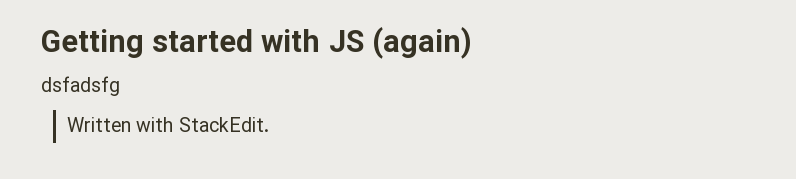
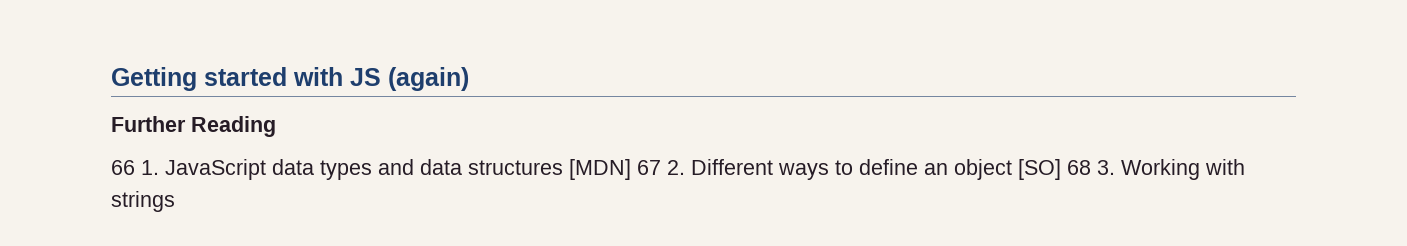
- dsfadsfg
- Written with StackEdit.
+ Further Reading
+ 66 1. JavaScript data types and data structures [MDN] 67 2. Different ways to define an object [SO] 68 3. Working with strings

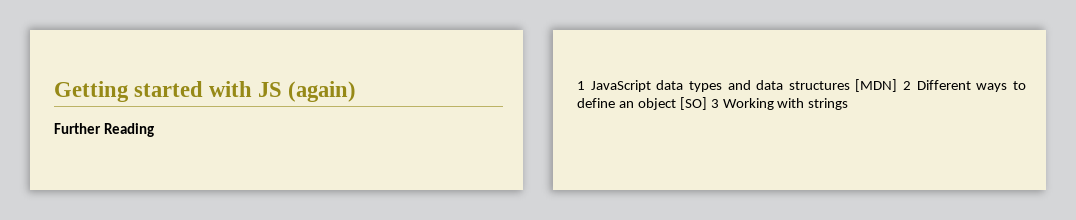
- 66 1. JavaScript data types and data structures [MDN] 67 2. Different ways to define an object [SO] 68 3. Working with strings
+ 1 JavaScript data types and data structures [MDN] 2 Different ways to define an object [SO] 3 Working with strings

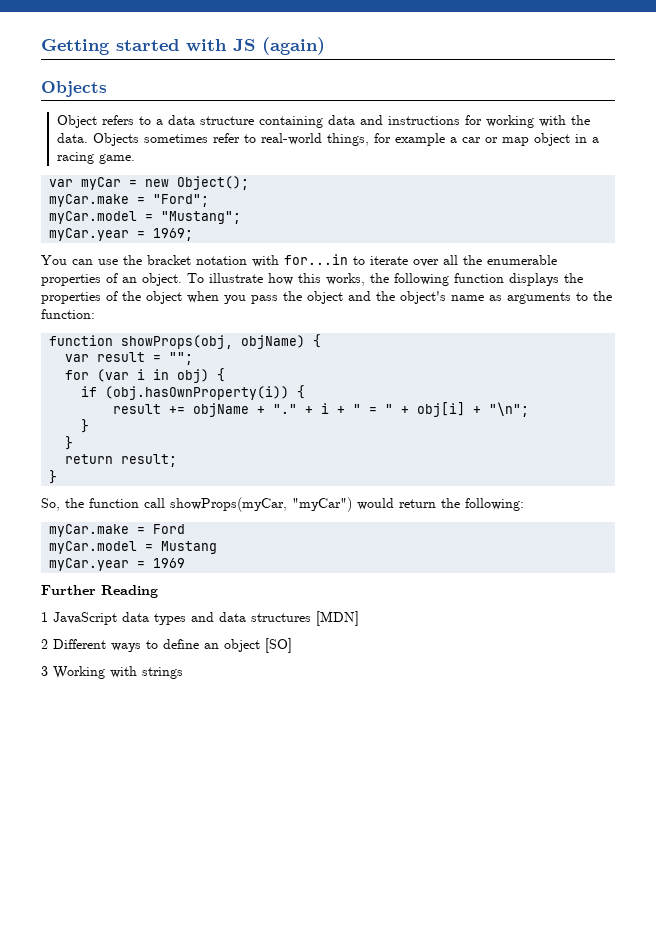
  Getting started with JS (again)
+ Objects
+ Object refers to a data structure containing data and instructions for working with the data. Objects sometimes refer to real-world things, for example a car or map object in a racing game.
+ var myCar = new Object();
+ myCar.make = "Ford";
+ myCar.model = "Mustang";
+ myCar.year = 1969;
+ You can use the bracket notation with for...in to iterate over all the enumerable properties of an object. To illustrate how this works, the following function displays the properties of the object when you pass the object and the object's name as arguments to the function:
+ function showProps(obj, objName) {
+ var result = "";
+ for (var i in obj) {
+ if (obj.hasOwnProperty(i)) {
+ result += objName + "." + i + " = " + obj[i] + "\n";
+ }
+ }
+ return result;
+ }
+ So, the function call showProps(myCar, "myCar") would return the following:
+ myCar.make = Ford
+ myCar.model = Mustang
+ myCar.year = 1969
- 1 JavaScript data types and data structures [MDN] 2 Different ways to define an object [SO] 3 Working with strings
+ 1 JavaScript data types and data structures [MDN]
+ 2 Different ways to define an object [SO]
+ 3 Working with strings

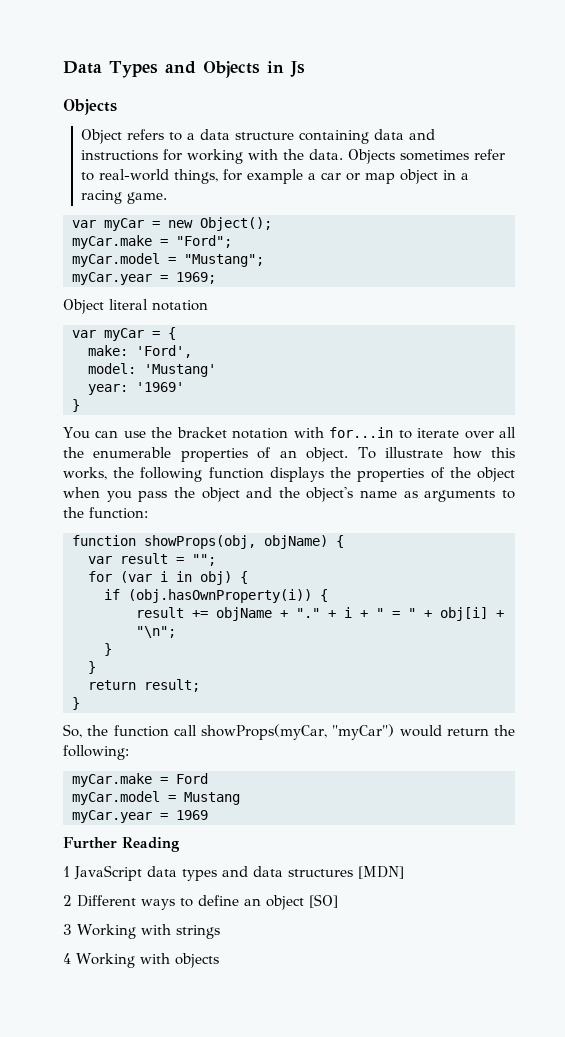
- Getting started with JS (again)
+ Data Types and Objects in Js
+ Object literal notation
+ var myCar = {
+ make: 'Ford',
+ model: 'Mustang'
+ year: '1969'
+ }
+ 4 Working with objects

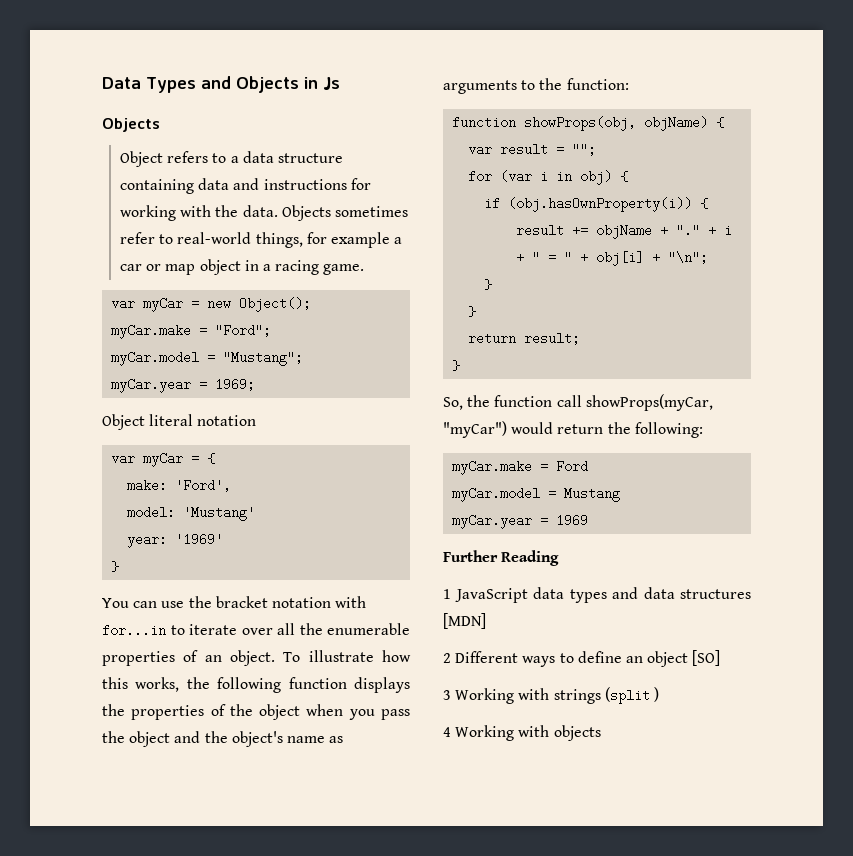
- 3 Working with strings
+ 3 Working with strings (split )

